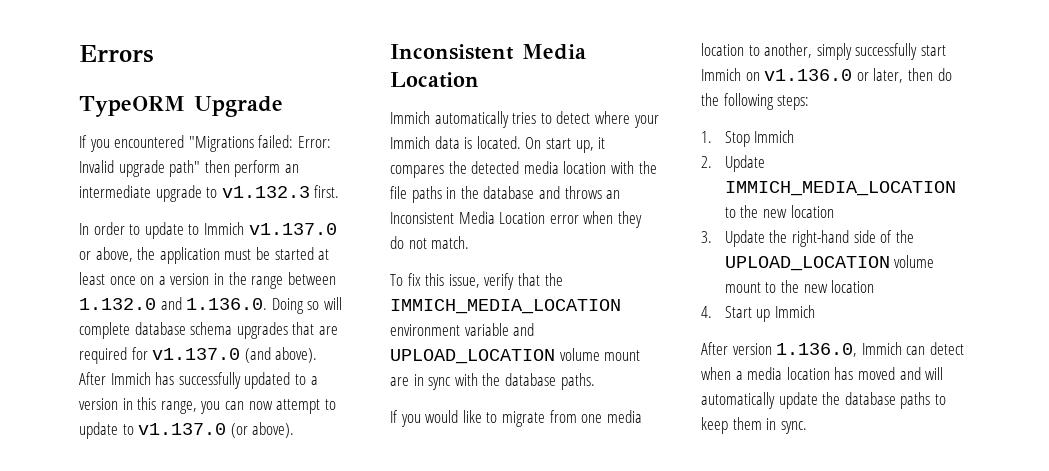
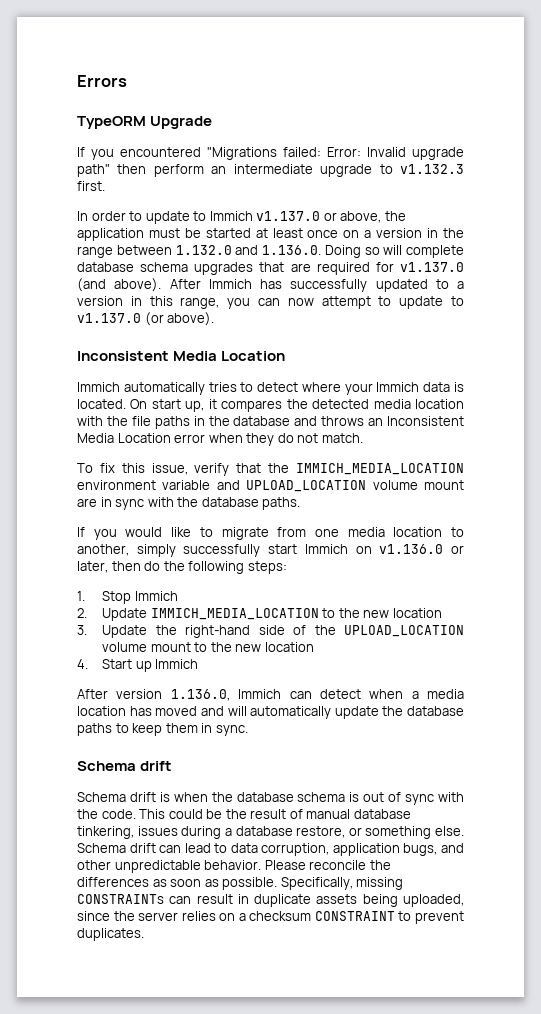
  After version 1.136.0, Immich can detect when a media location has moved and will automatically update the database paths to keep them in sync.
+ Schema drift
+ Schema drift is when the database schema is out of sync with the code. This could be the result of manual database tinkering, issues during a database restore, or something else. Schema drift can lead to data corruption, application bugs, and other unpredictable behavior. Please reconcile the differences as soon as possible. Specifically, missing CONSTRAINTs can result in duplicate assets being uploaded, since the server relies on a checksum CONSTRAINT to prevent duplicates.

